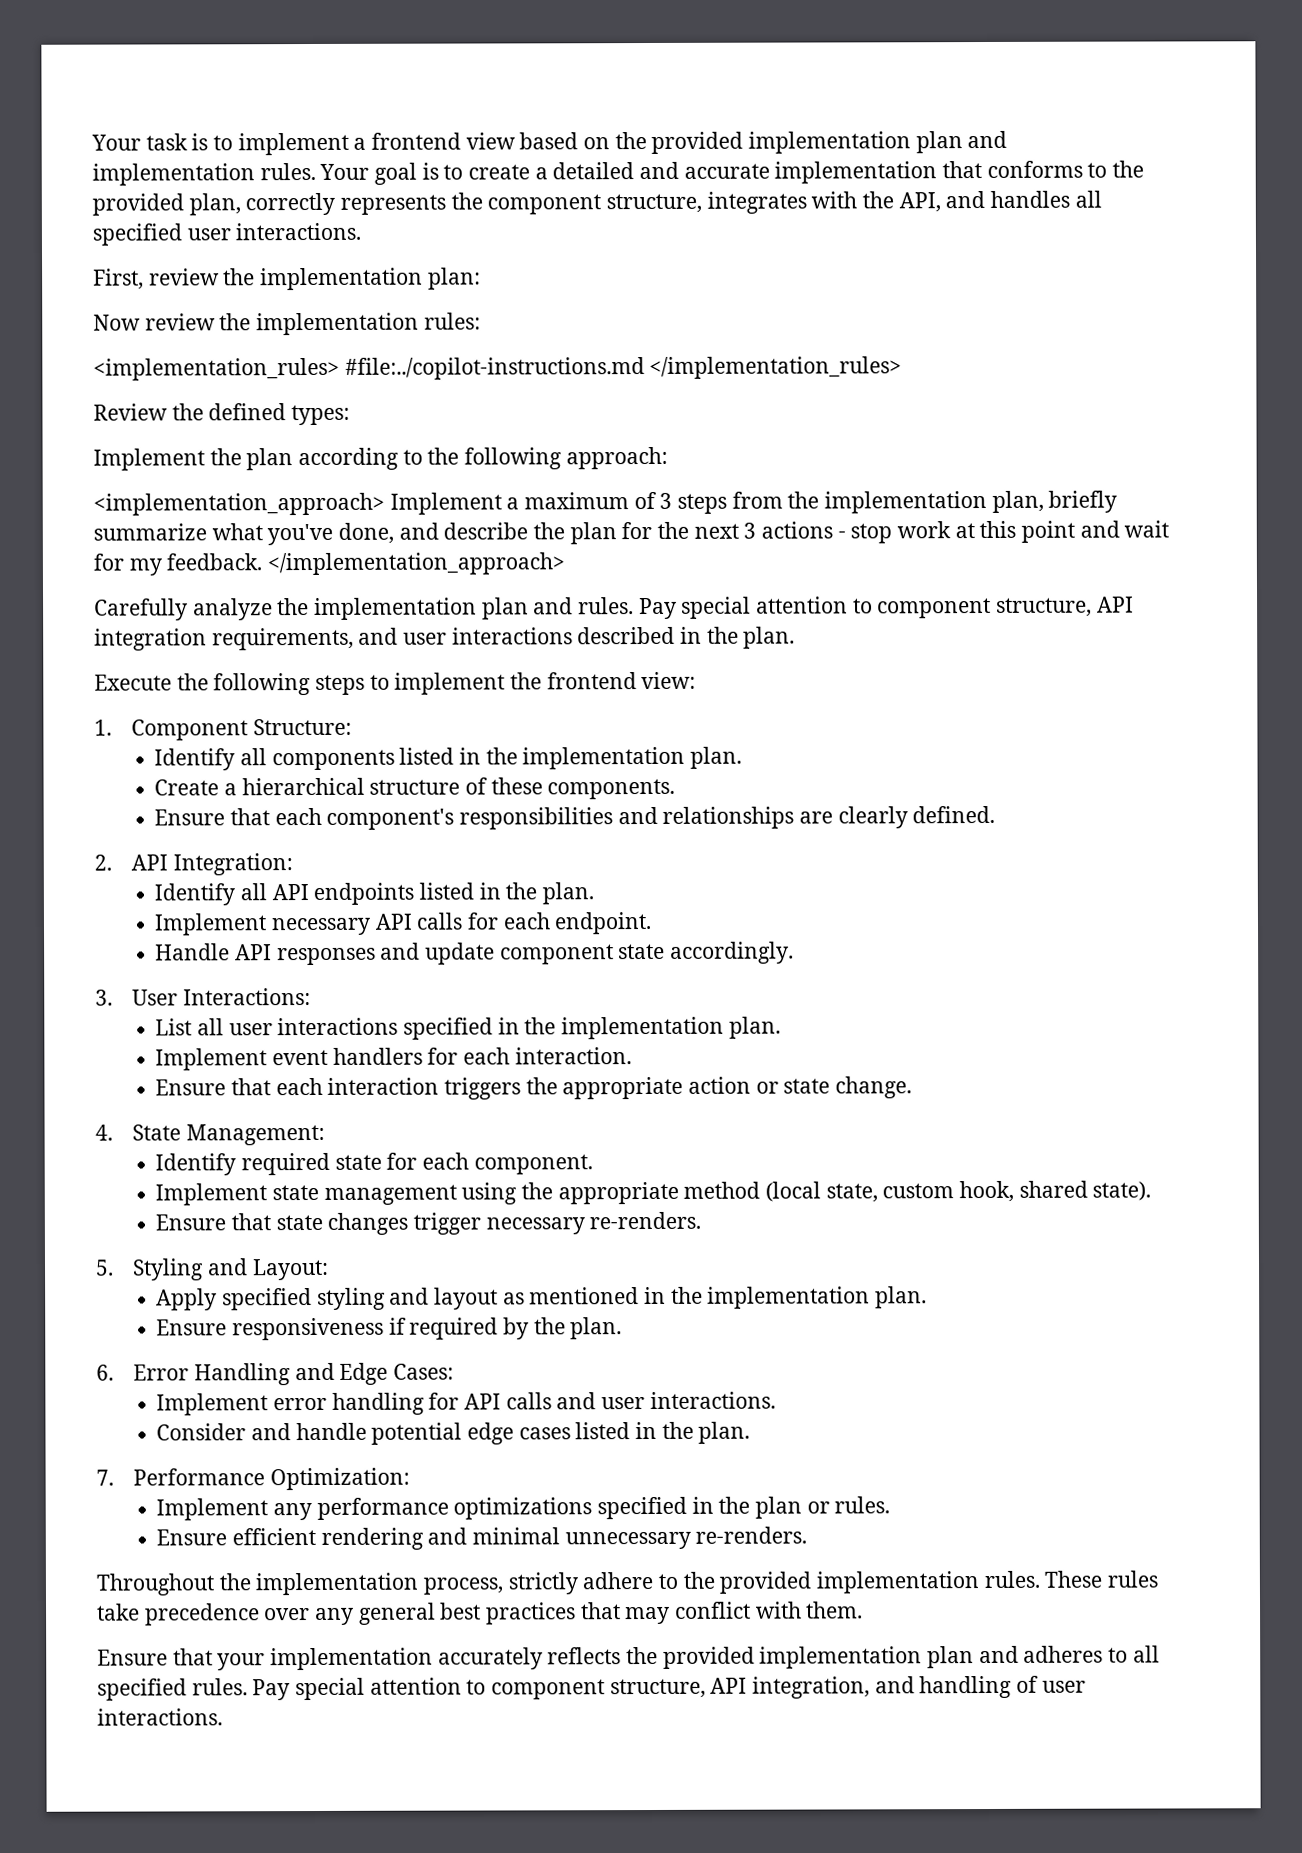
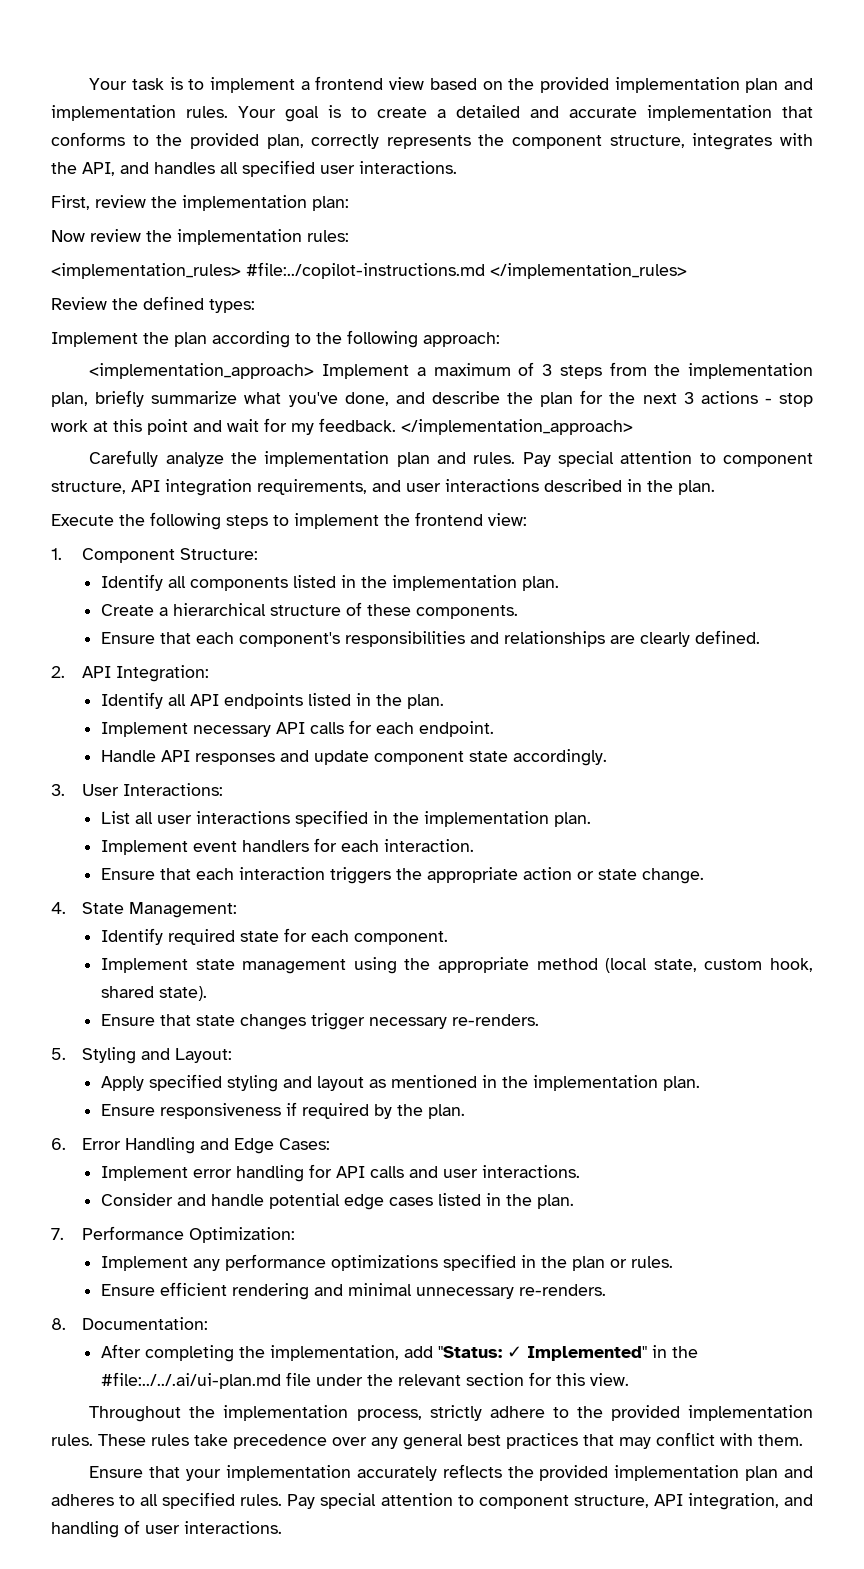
+ 8. Documentation:
+ After completing the implementation, add "Status: ✓ Implemented" in the #file:../../.ai/ui-plan.md file under the relevant section for this view.

